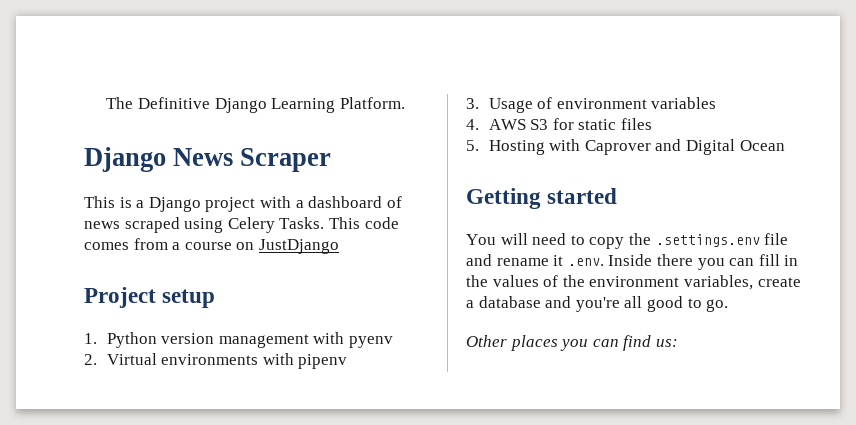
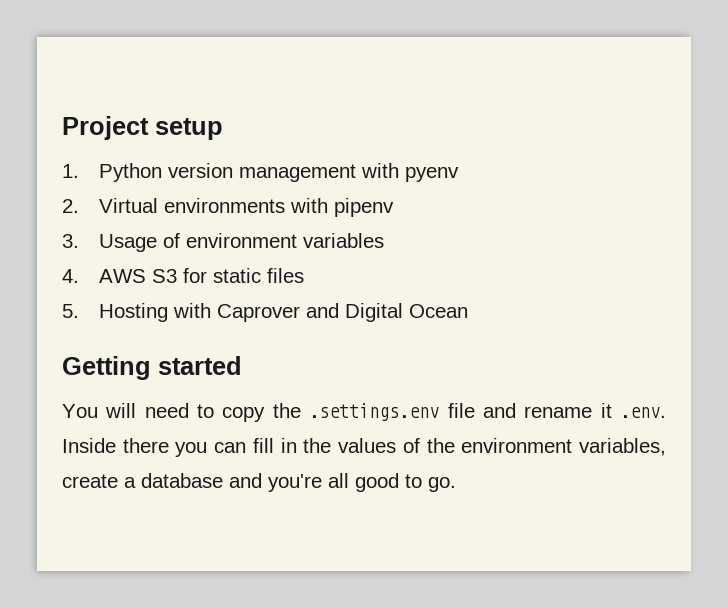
- The Definitive Django Learning Platform.
- Django News Scraper
- This is a Django project with a dashboard of news scraped using Celery Tasks. This code comes from a course on JustDjango
- Other places you can find us:

